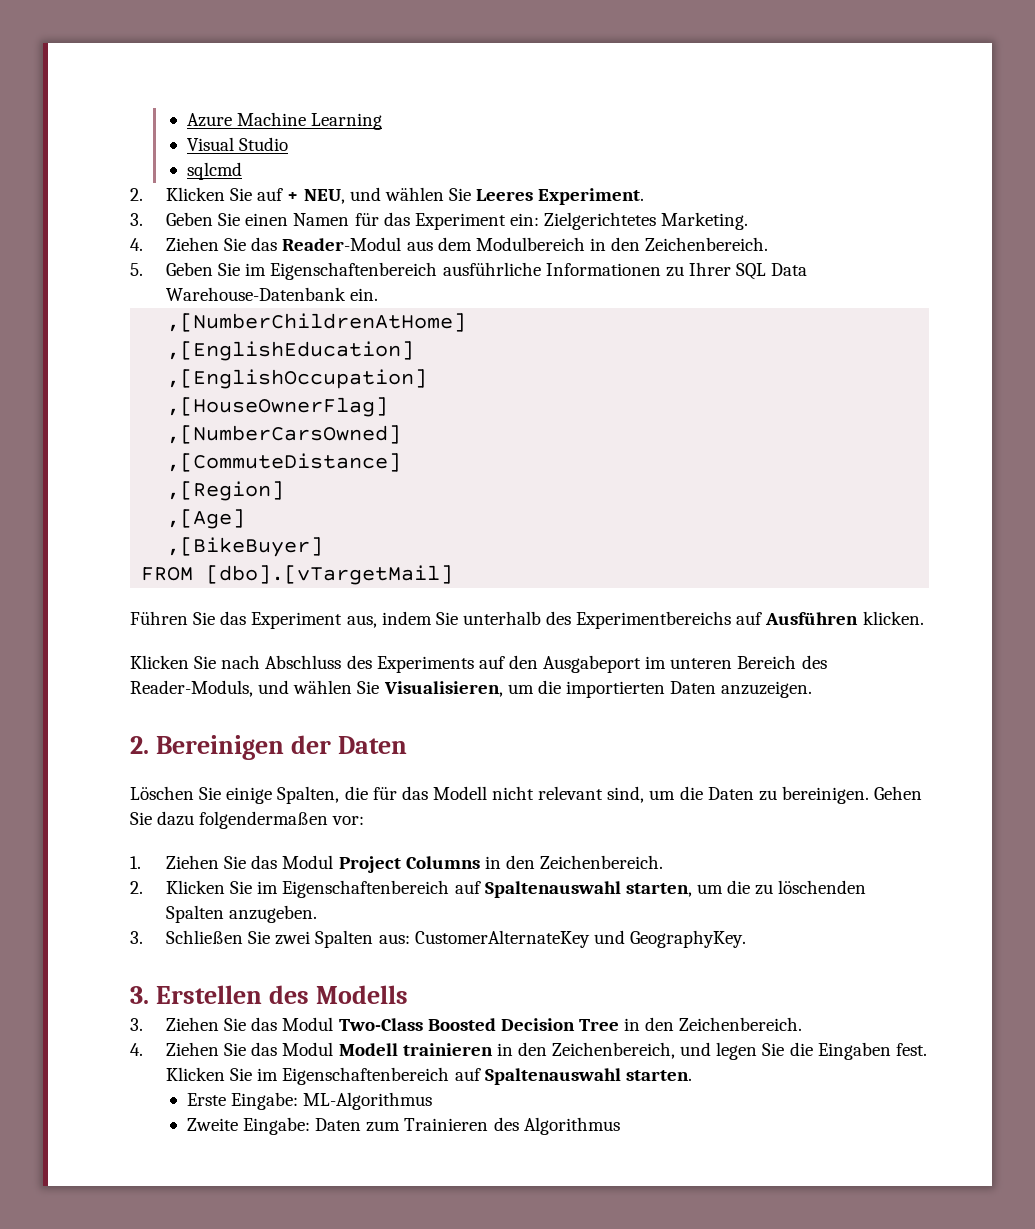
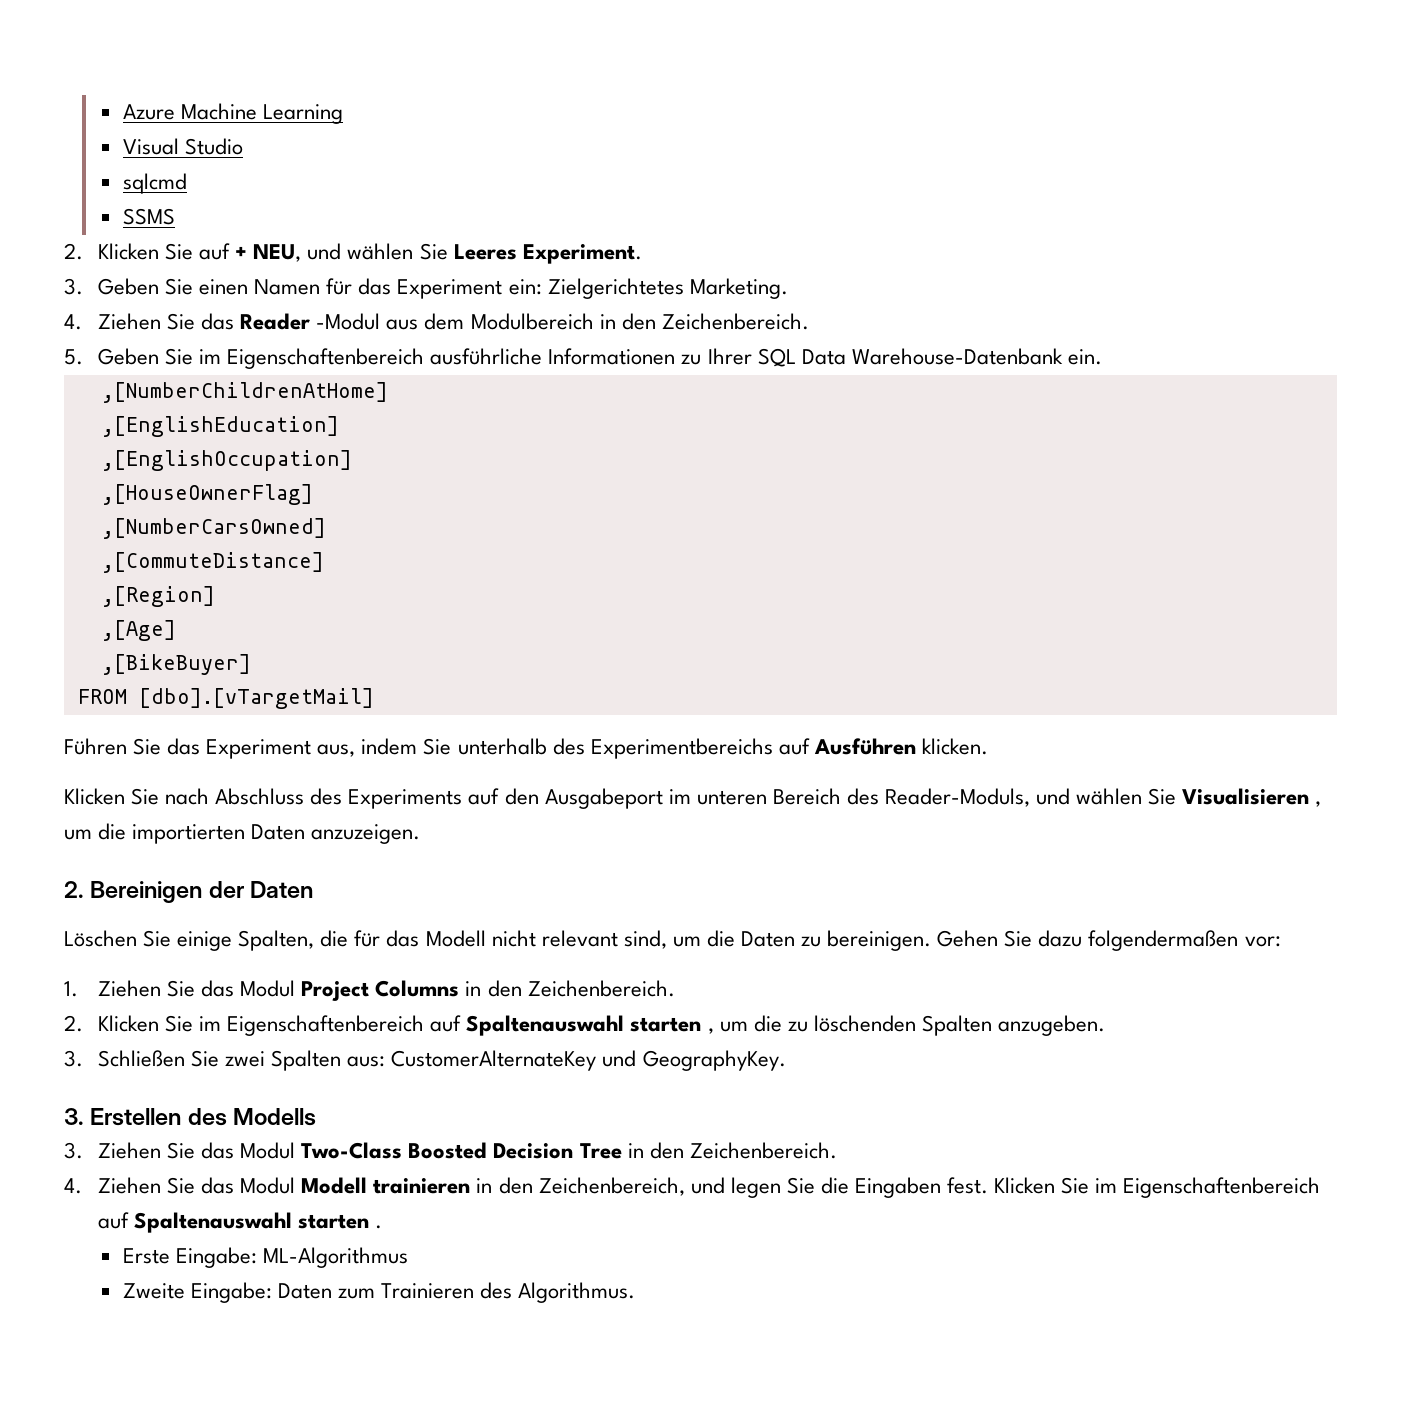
+ SSMS
- 4. Ziehen Sie das Reader-Modul aus dem Modulbereich in den Zeichenbereich.
+ 4. Ziehen Sie das Reader -Modul aus dem Modulbereich in den Zeichenbereich.
- Klicken Sie nach Abschluss des Experiments auf den Ausgabeport im unteren Bereich des Reader-Moduls, und wählen Sie Visualisieren, um die importierten Daten anzuzeigen.
+ Klicken Sie nach Abschluss des Experiments auf den Ausgabeport im unteren Bereich des Reader-Moduls, und wählen Sie Visualisieren , um die importierten Daten anzuzeigen.
- 2. Klicken Sie im Eigenschaftenbereich auf Spaltenauswahl starten, um die zu löschenden Spalten anzugeben.
+ 2. Klicken Sie im Eigenschaftenbereich auf Spaltenauswahl starten , um die zu löschenden Spalten anzugeben.
- Klicken Sie im Eigenschaftenbereich auf Spaltenauswahl starten.
+ Klicken Sie im Eigenschaftenbereich auf Spaltenauswahl starten .
- Zweite Eingabe: Daten zum Trainieren des Algorithmus
+ Zweite Eingabe: Daten zum Trainieren des Algorithmus.

